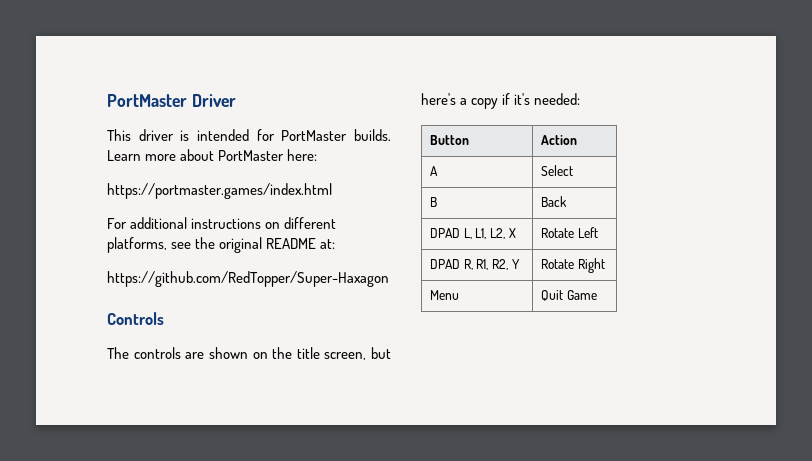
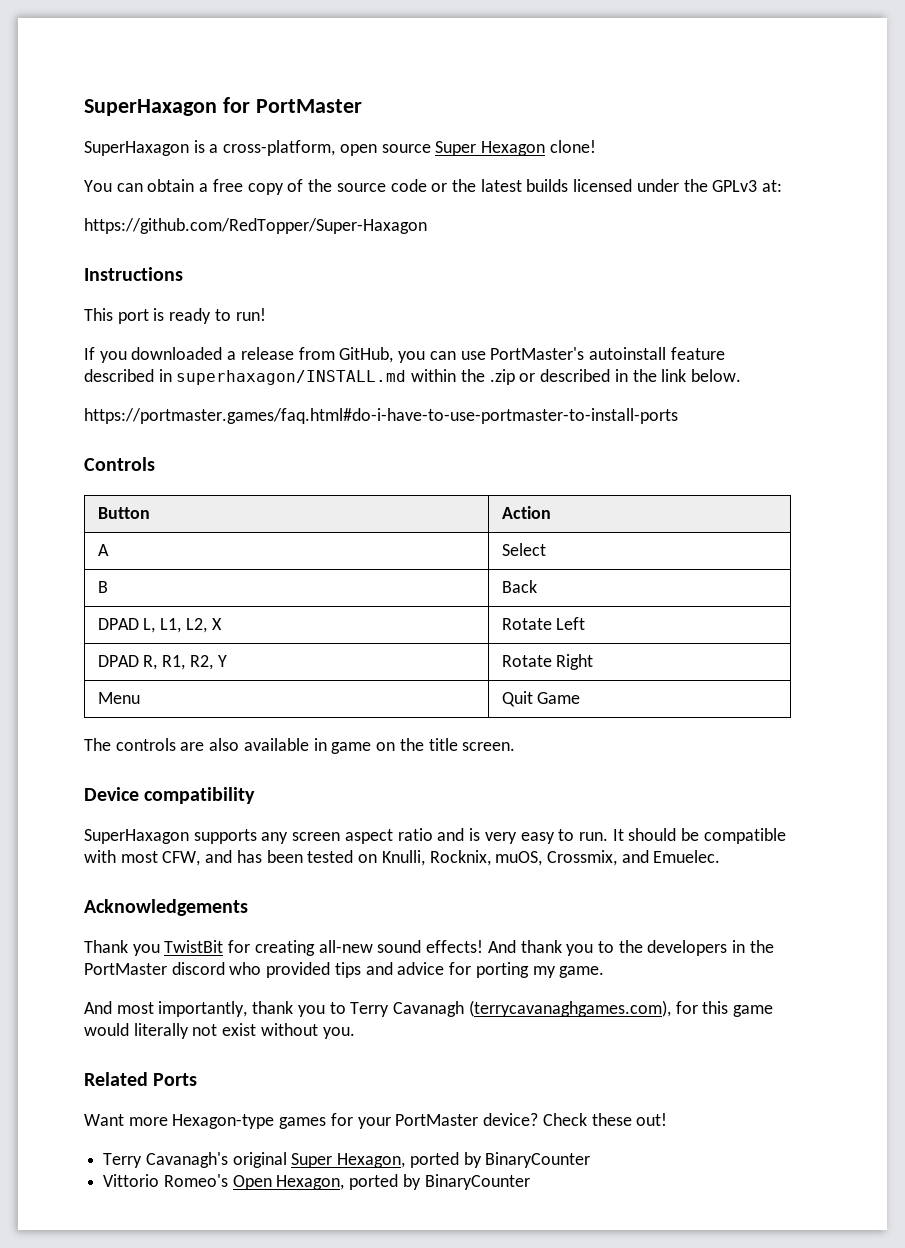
- PortMaster Driver
- This driver is intended for PortMaster builds. Learn more about PortMaster here:
- https://portmaster.games/index.html
- For additional instructions on different platforms, see the original README at:
+ SuperHaxagon for PortMaster
+ SuperHaxagon is a cross-platform, open source Super Hexagon clone!
+ You can obtain a free copy of the source code or the latest builds licensed under the GPLv3 at:
  https://github.com/RedTopper/Super-Haxagon
+ Instructions
+ This port is ready to run!
+ If you downloaded a release from GitHub, you can use PortMaster's autoinstall feature described in superhaxagon/INSTALL.md within the .zip or described in the link below.
+ https://portmaster.games/faq.html#do-i-have-to-use-portmaster-to-install-ports
  Controls
- The controls are shown on the title screen, but here's a copy if it's needed:
+ The controls are also available in game on the title screen.
+ Device compatibility
+ SuperHaxagon supports any screen aspect ratio and is very easy to run. It should be compatible with most CFW, and has been tested on Knulli, Rocknix, muOS, Crossmix, and Emuelec.
+ Acknowledgements
+ Thank you TwistBit for creating all-new sound effects! And thank you to the developers in the PortMaster discord who provided tips and advice for porting my game.
+ And most importantly, thank you to Terry Cavanagh (terrycavanaghgames.com), for this game would literally not exist without you.
+ Related Ports
+ Want more Hexagon-type games for your PortMaster device? Check these out!
+ Terry Cavanagh's original Super Hexagon, ported by BinaryCounter
+ Vittorio Romeo's Open Hexagon, ported by BinaryCounter

